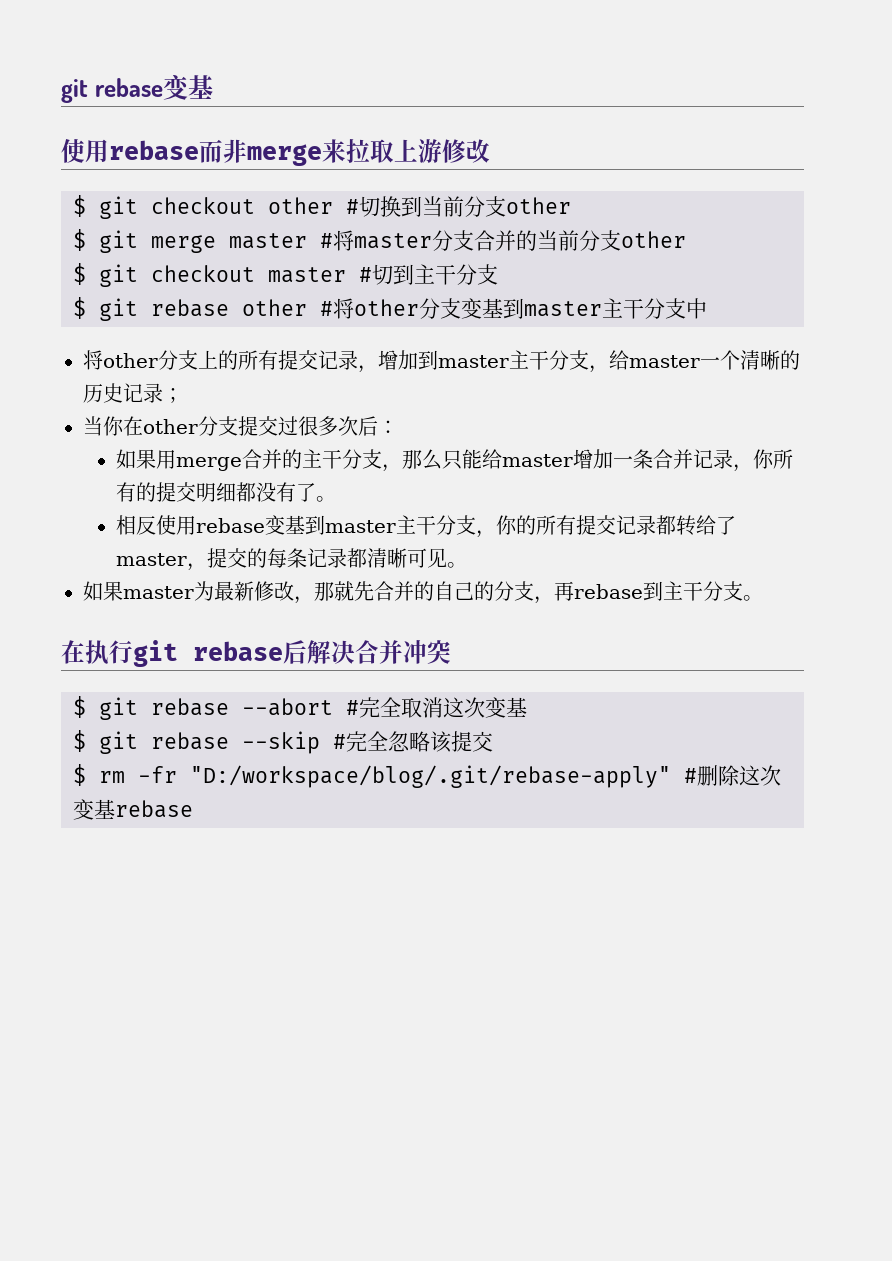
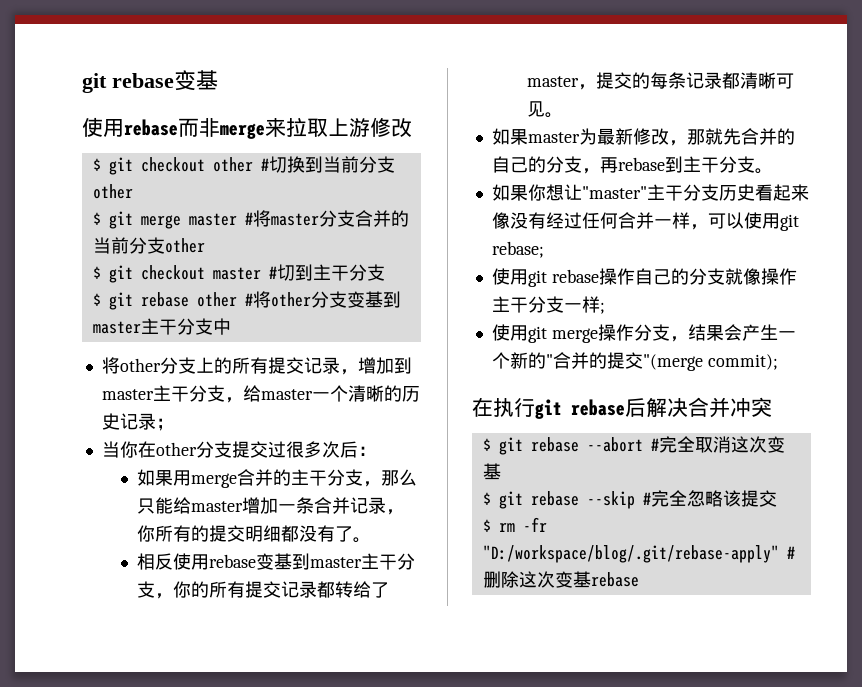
+ 如果你想让"master"主干分支历史看起来像没有经过任何合并一样，可以使用git rebase;
+ 使用git rebase操作自己的分支就像操作主干分支一样;
+ 使用git merge操作分支，结果会产生一个新的"合并的提交"(merge commit);

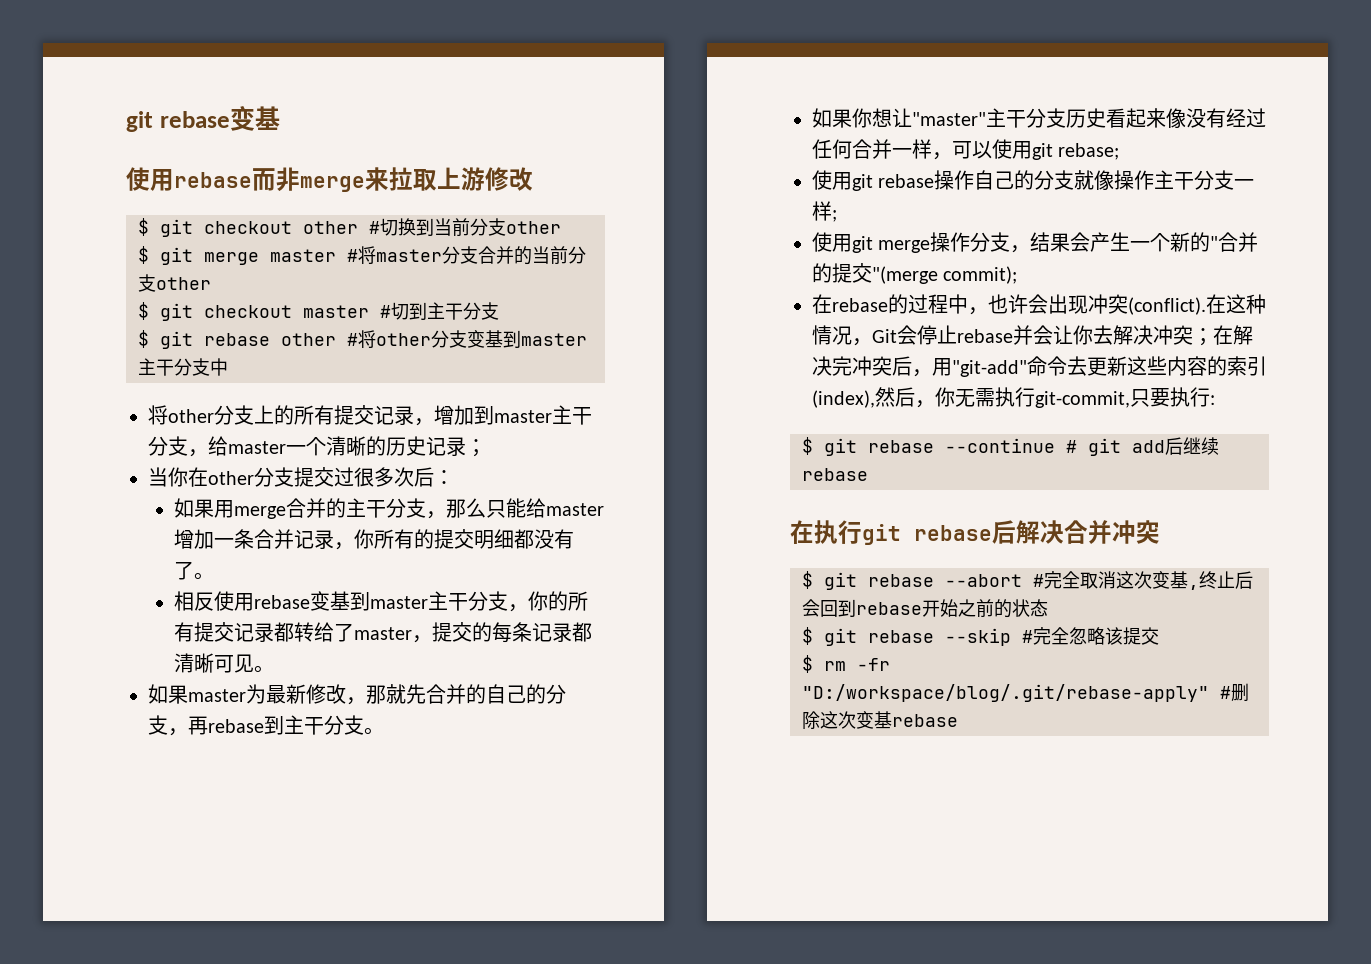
+ 在rebase的过程中，也许会出现冲突(conflict).在这种情况，Git会停止rebase并会让你去解决冲突；在解决完冲突后，用"git-add"命令去更新这些内容的索引(index),然后，你无需执行git-commit,只要执行:
+ $ git rebase --continue # git add后继续rebase
- $ git rebase --abort #完全取消这次变基
+ $ git rebase --abort #完全取消这次变基,终止后会回到rebase开始之前的状态

